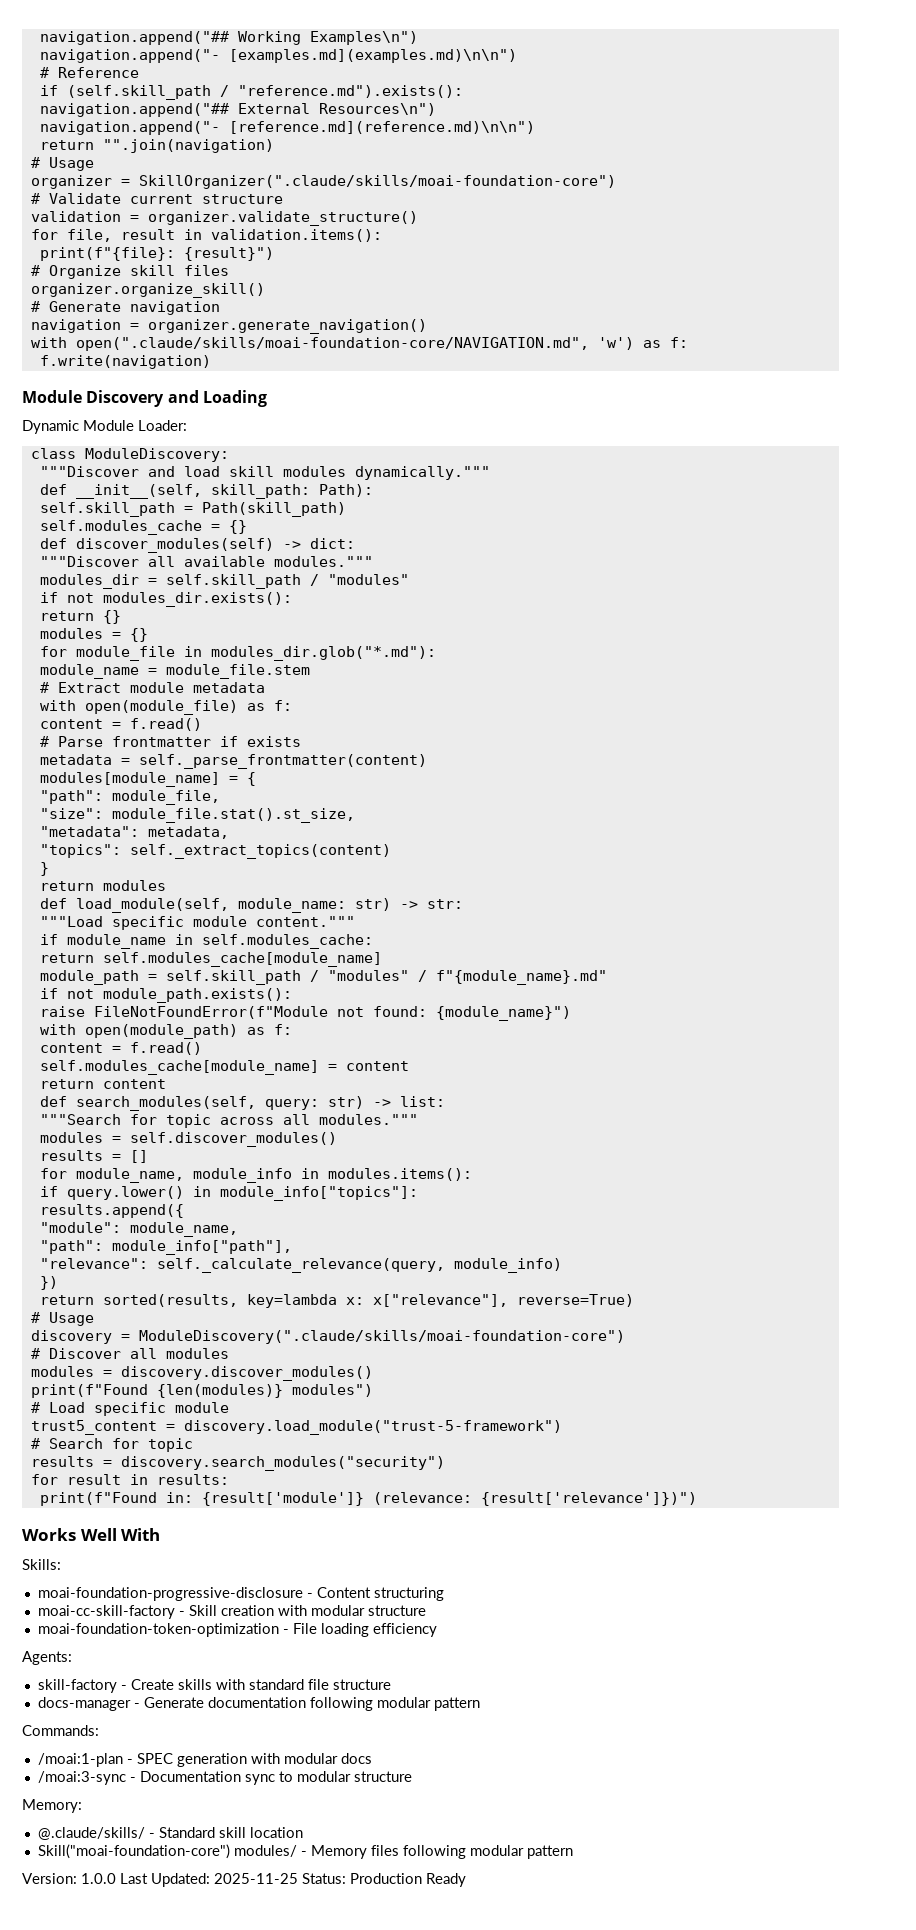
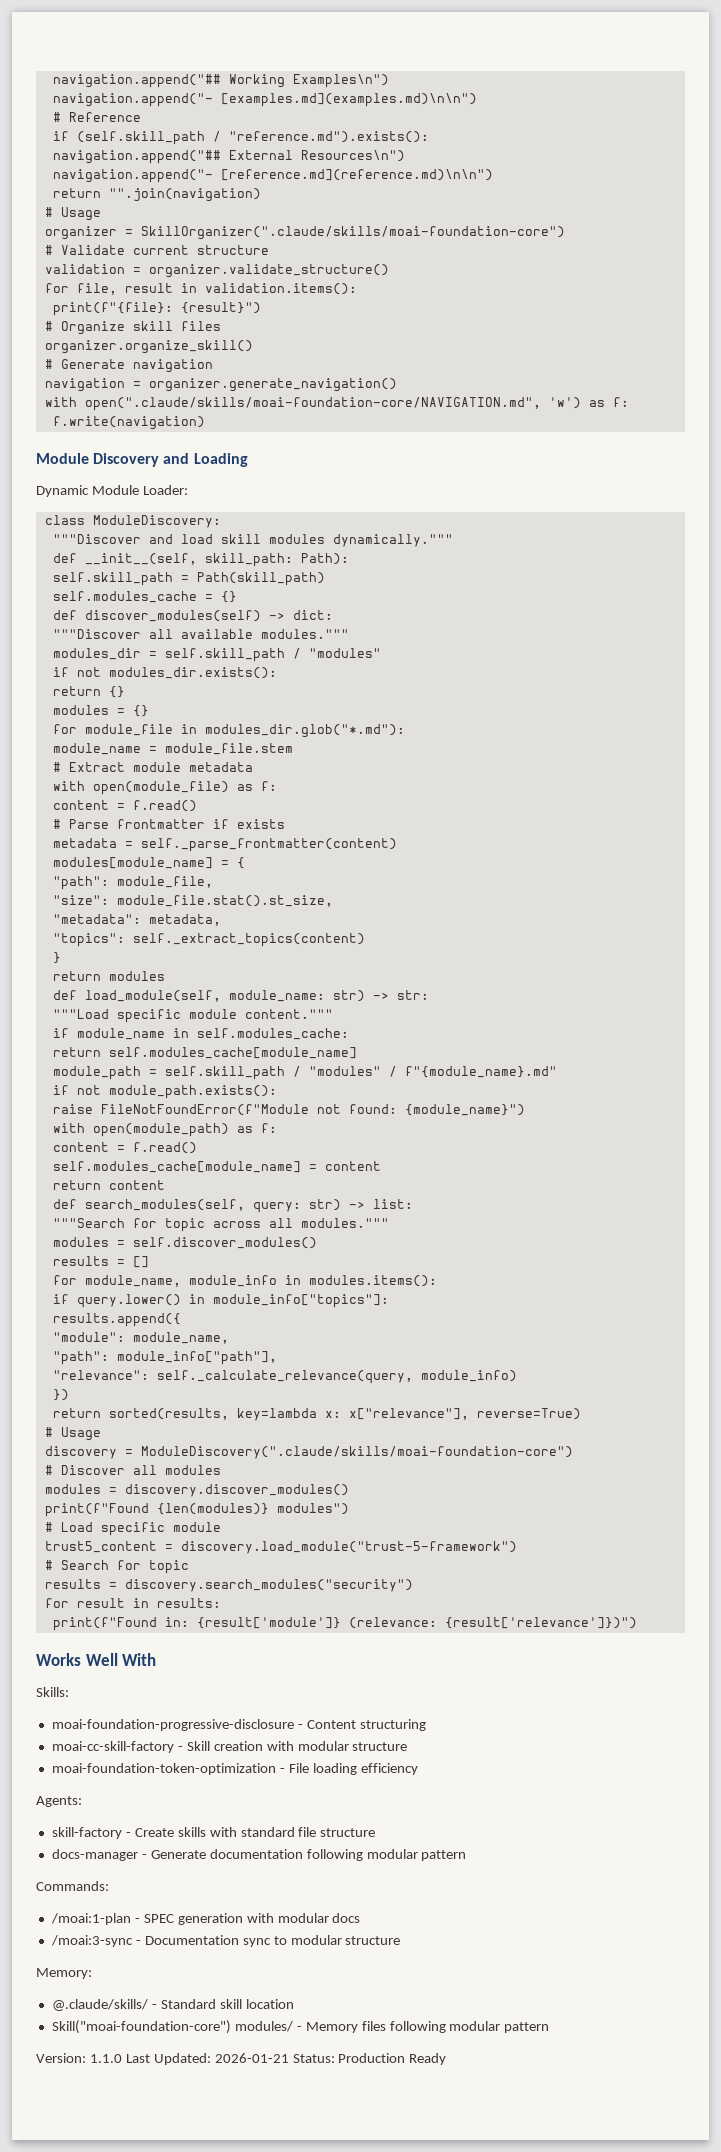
- Version: 1.0.0 Last Updated: 2025-11-25 Status: Production Ready
+ Version: 1.1.0 Last Updated: 2026-01-21 Status: Production Ready

